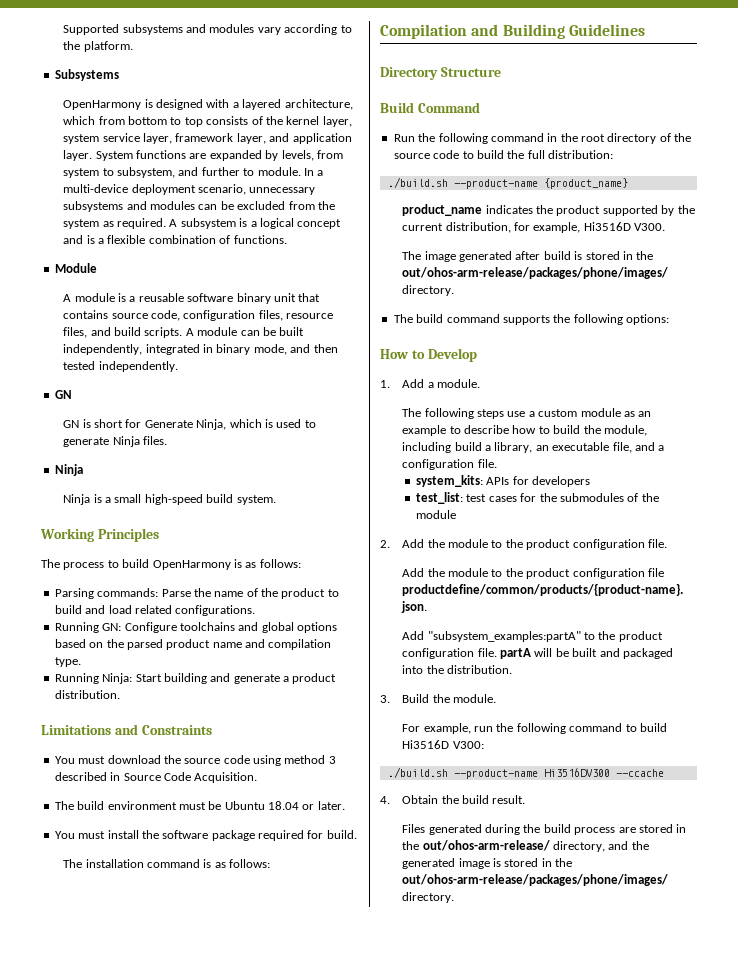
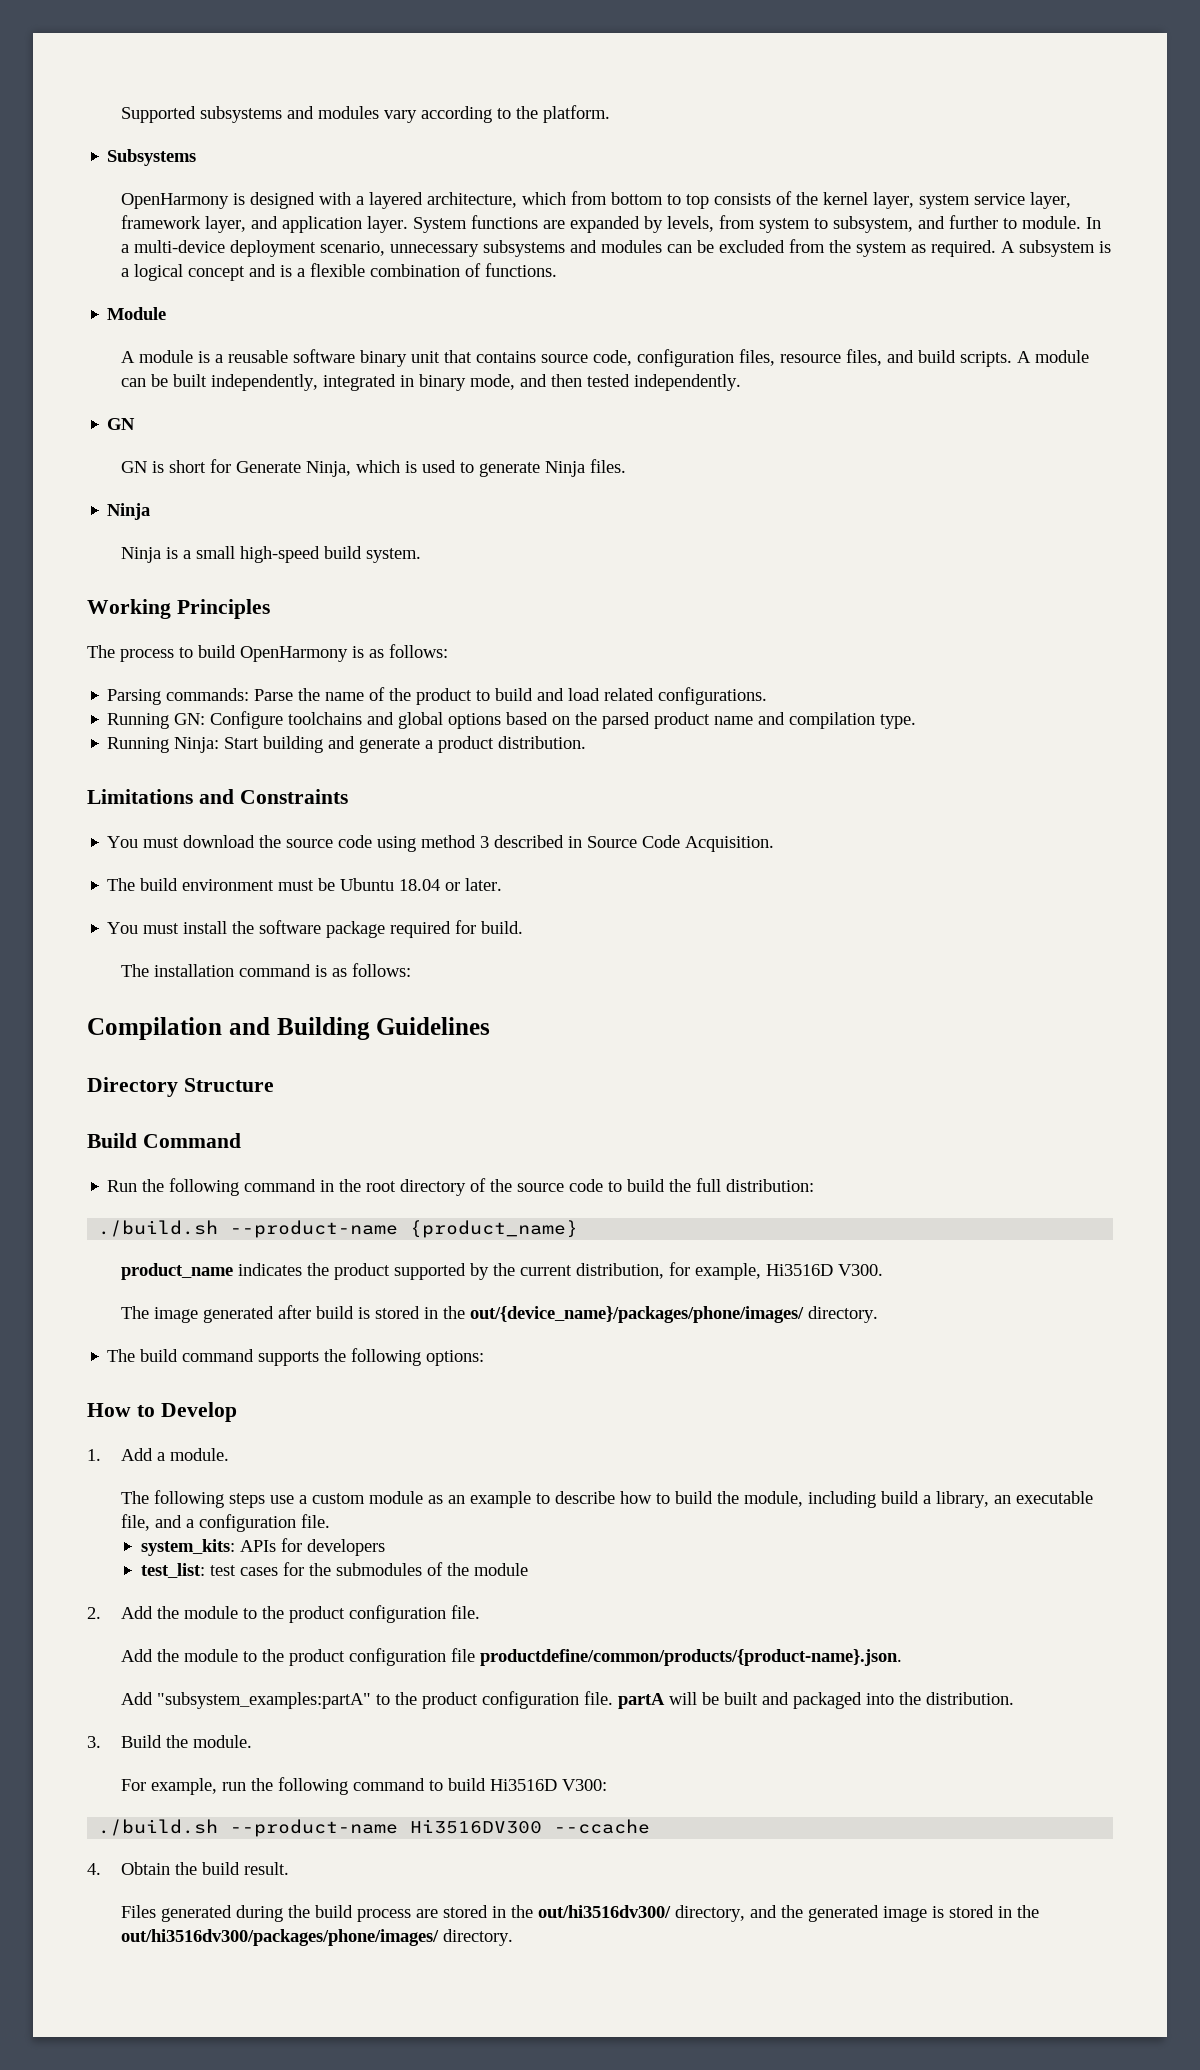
- The image generated after build is stored in the out/ohos-arm-release/packages/phone/images/ directory.
+ The image generated after build is stored in the out/{device_name}/packages/phone/images/ directory.
- Files generated during the build process are stored in the out/ohos-arm-release/ directory, and the generated image is stored in the out/ohos-arm-release/packages/phone/images/ directory.
+ Files generated during the build process are stored in the out/hi3516dv300/ directory, and the generated image is stored in the out/hi3516dv300/packages/phone/images/ directory.

